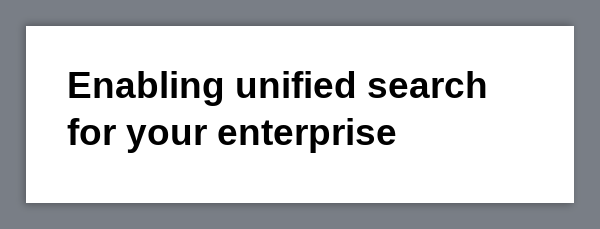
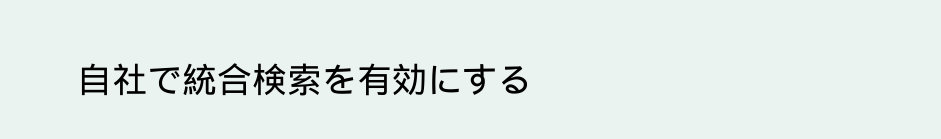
- Enabling unified search for your enterprise
+ 自社で統合検索を有効にする

